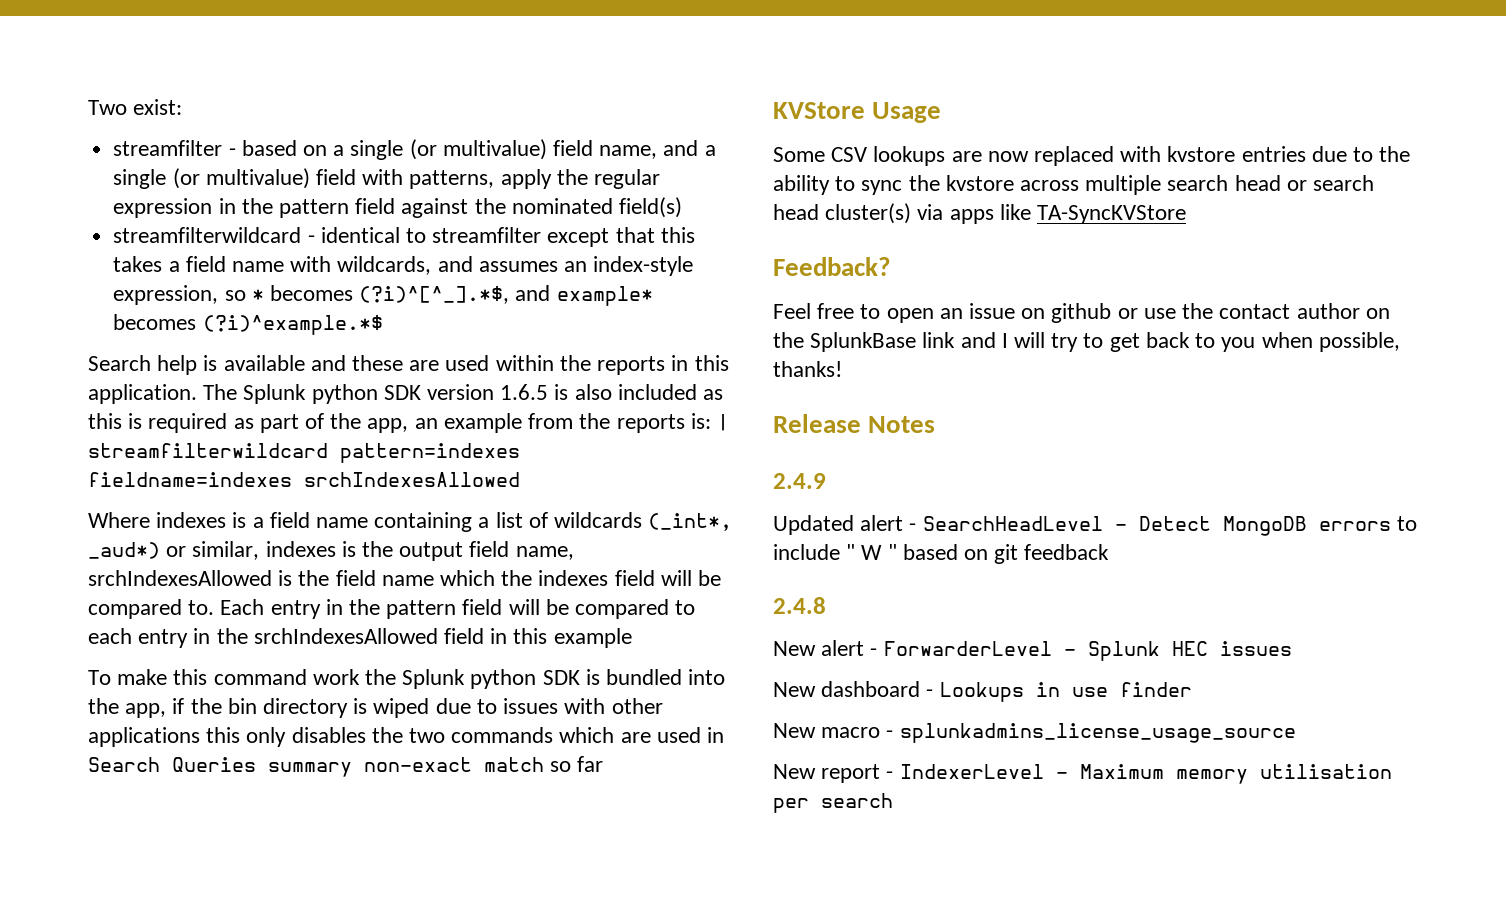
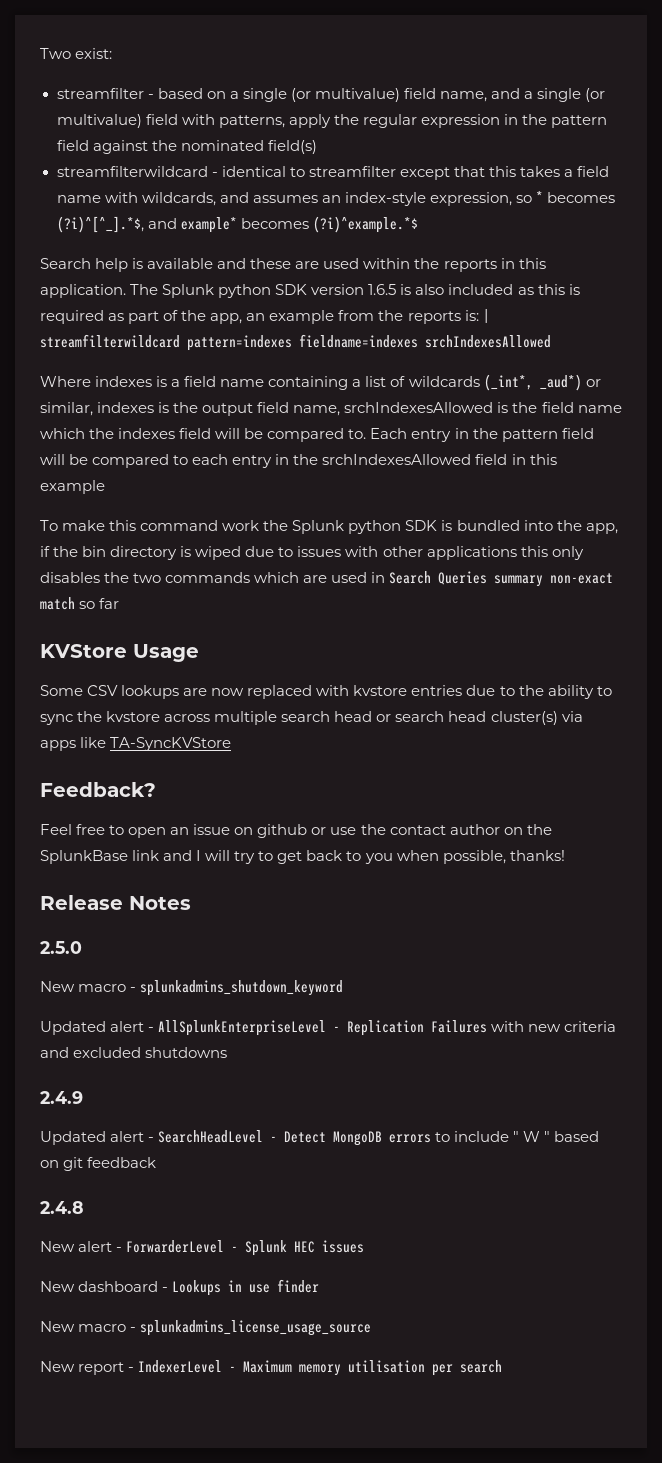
+ 2.5.0
+ New macro - splunkadmins_shutdown_keyword
+ Updated alert - AllSplunkEnterpriseLevel - Replication Failures with new criteria and excluded shutdowns

